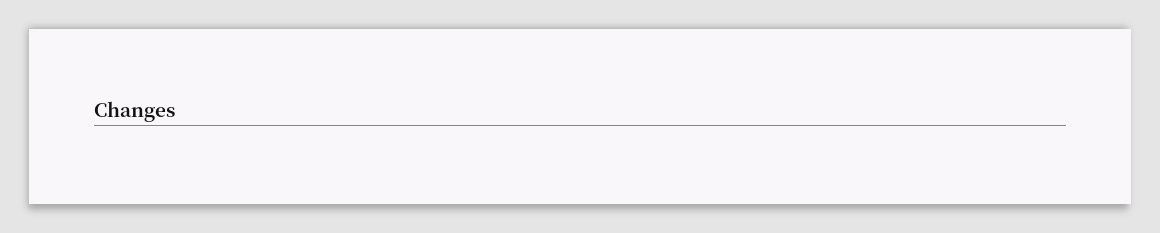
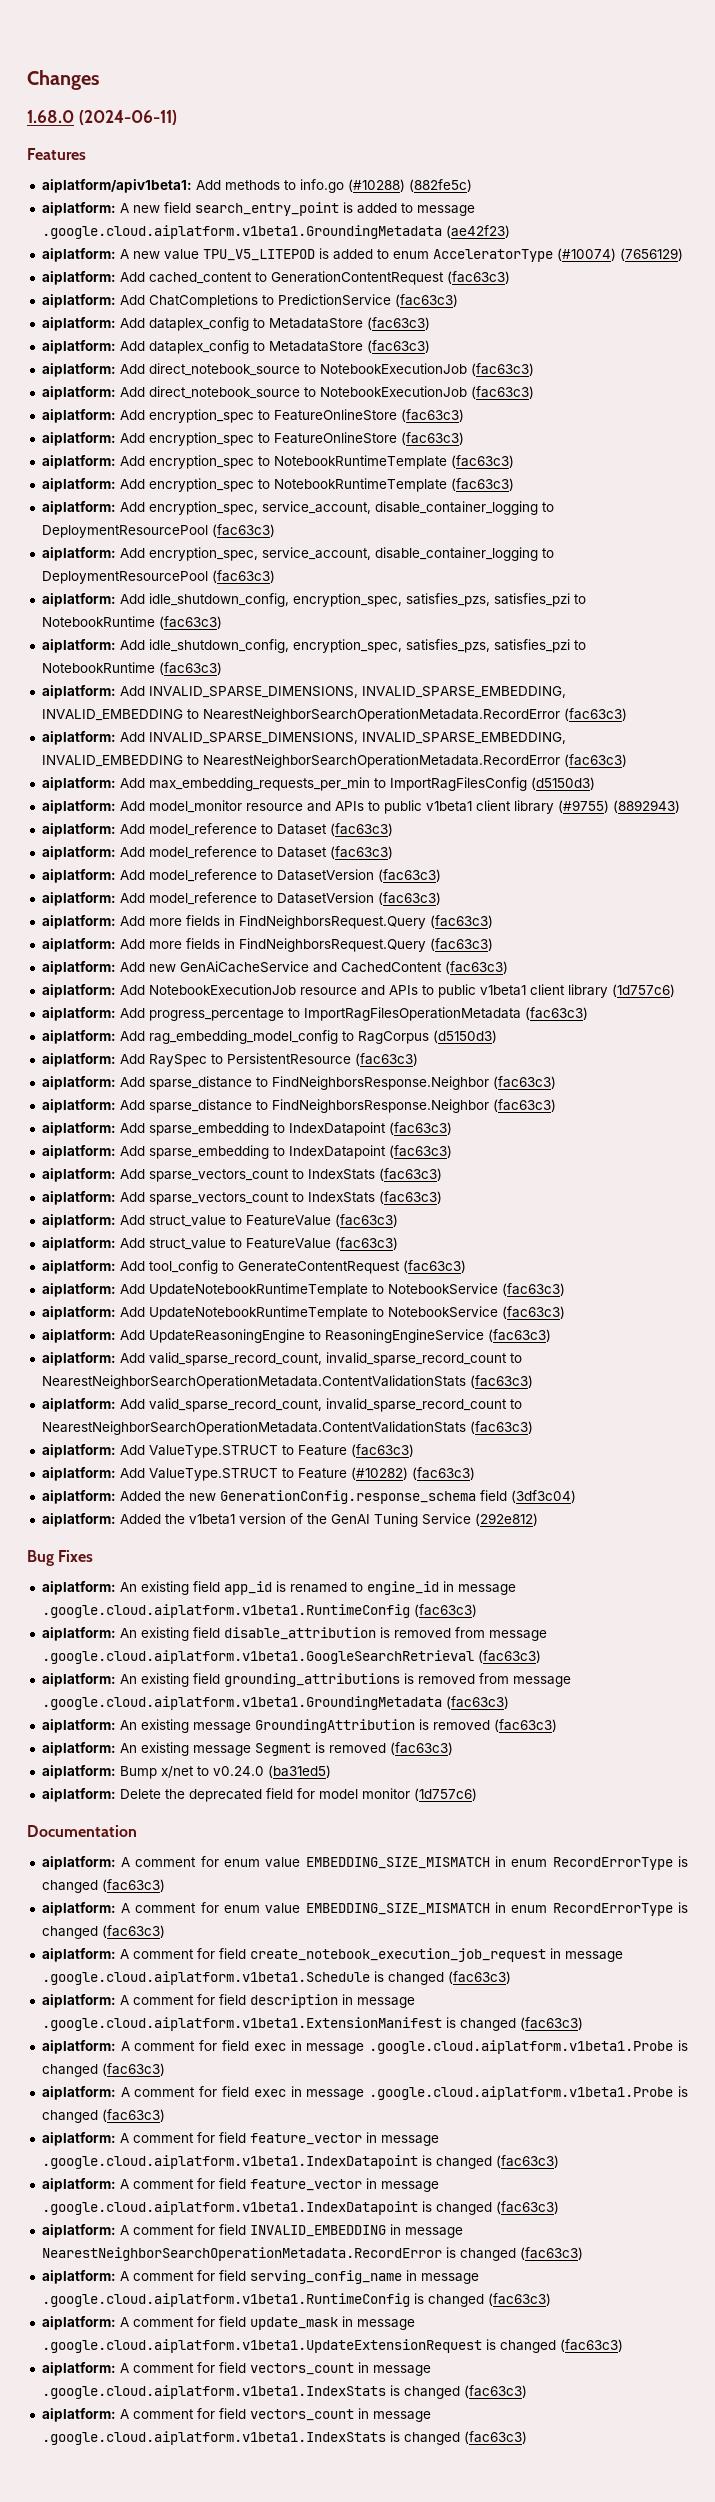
+ 1.68.0 (2024-06-11)
+ Features
+ aiplatform/apiv1beta1: Add methods to info.go (#10288) (882fe5c)
+ aiplatform: A new field search_entry_point is added to message .google.cloud.aiplatform.v1beta1.GroundingMetadata (ae42f23)
+ aiplatform: A new value TPU_V5_LITEPOD is added to enum AcceleratorType (#10074) (7656129)
+ aiplatform: Add cached_content to GenerationContentRequest (fac63c3)
+ aiplatform: Add ChatCompletions to PredictionService (fac63c3)
+ aiplatform: Add dataplex_config to MetadataStore (fac63c3)
+ aiplatform: Add dataplex_config to MetadataStore (fac63c3)
+ aiplatform: Add direct_notebook_source to NotebookExecutionJob (fac63c3)
+ aiplatform: Add direct_notebook_source to NotebookExecutionJob (fac63c3)
+ aiplatform: Add encryption_spec to FeatureOnlineStore (fac63c3)
+ aiplatform: Add encryption_spec to FeatureOnlineStore (fac63c3)
+ aiplatform: Add encryption_spec to NotebookRuntimeTemplate (fac63c3)
+ aiplatform: Add encryption_spec to NotebookRuntimeTemplate (fac63c3)
+ aiplatform: Add encryption_spec, service_account, disable_container_logging to DeploymentResourcePool (fac63c3)
+ aiplatform: Add encryption_spec, service_account, disable_container_logging to DeploymentResourcePool (fac63c3)
+ aiplatform: Add idle_shutdown_config, encryption_spec, satisfies_pzs, satisfies_pzi to NotebookRuntime (fac63c3)
+ aiplatform: Add idle_shutdown_config, encryption_spec, satisfies_pzs, satisfies_pzi to NotebookRuntime (fac63c3)
+ aiplatform: Add INVALID_SPARSE_DIMENSIONS, INVALID_SPARSE_EMBEDDING, INVALID_EMBEDDING to NearestNeighborSearchOperationMetadata.RecordError (fac63c3)
+ aiplatform: Add INVALID_SPARSE_DIMENSIONS, INVALID_SPARSE_EMBEDDING, INVALID_EMBEDDING to NearestNeighborSearchOperationMetadata.RecordError (fac63c3)
+ aiplatform: Add max_embedding_requests_per_min to ImportRagFilesConfig (d5150d3)
+ aiplatform: Add model_monitor resource and APIs to public v1beta1 client library (#9755) (8892943)
+ aiplatform: Add model_reference to Dataset (fac63c3)
+ aiplatform: Add model_reference to Dataset (fac63c3)
+ aiplatform: Add model_reference to DatasetVersion (fac63c3)
+ aiplatform: Add model_reference to DatasetVersion (fac63c3)
+ aiplatform: Add more fields in FindNeighborsRequest.Query (fac63c3)
+ aiplatform: Add more fields in FindNeighborsRequest.Query (fac63c3)
+ aiplatform: Add new GenAiCacheService and CachedContent (fac63c3)
+ aiplatform: Add NotebookExecutionJob resource and APIs to public v1beta1 client library (1d757c6)
+ aiplatform: Add progress_percentage to ImportRagFilesOperationMetadata (fac63c3)
+ aiplatform: Add rag_embedding_model_config to RagCorpus (d5150d3)
+ aiplatform: Add RaySpec to PersistentResource (fac63c3)
+ aiplatform: Add sparse_distance to FindNeighborsResponse.Neighbor (fac63c3)
+ aiplatform: Add sparse_distance to FindNeighborsResponse.Neighbor (fac63c3)
+ aiplatform: Add sparse_embedding to IndexDatapoint (fac63c3)
+ aiplatform: Add sparse_embedding to IndexDatapoint (fac63c3)
+ aiplatform: Add sparse_vectors_count to IndexStats (fac63c3)
+ aiplatform: Add sparse_vectors_count to IndexStats (fac63c3)
+ aiplatform: Add struct_value to FeatureValue (fac63c3)
+ aiplatform: Add struct_value to FeatureValue (fac63c3)
+ aiplatform: Add tool_config to GenerateContentRequest (fac63c3)
+ aiplatform: Add UpdateNotebookRuntimeTemplate to NotebookService (fac63c3)
+ aiplatform: Add UpdateNotebookRuntimeTemplate to NotebookService (fac63c3)
+ aiplatform: Add UpdateReasoningEngine to ReasoningEngineService (fac63c3)
+ aiplatform: Add valid_sparse_record_count, invalid_sparse_record_count to NearestNeighborSearchOperationMetadata.ContentValidationStats (fac63c3)
+ aiplatform: Add valid_sparse_record_count, invalid_sparse_record_count to NearestNeighborSearchOperationMetadata.ContentValidationStats (fac63c3)
+ aiplatform: Add ValueType.STRUCT to Feature (fac63c3)
+ aiplatform: Add ValueType.STRUCT to Feature (#10282) (fac63c3)
+ aiplatform: Added the new GenerationConfig.response_schema field (3df3c04)
+ aiplatform: Added the v1beta1 version of the GenAI Tuning Service (292e812)
+ Bug Fixes
+ aiplatform: An existing field app_id is renamed to engine_id in message .google.cloud.aiplatform.v1beta1.RuntimeConfig (fac63c3)
+ aiplatform: An existing field disable_attribution is removed from message .google.cloud.aiplatform.v1beta1.GoogleSearchRetrieval (fac63c3)
+ aiplatform: An existing field grounding_attributions is removed from message .google.cloud.aiplatform.v1beta1.GroundingMetadata (fac63c3)
+ aiplatform: An existing message GroundingAttribution is removed (fac63c3)
+ aiplatform: An existing message Segment is removed (fac63c3)
+ aiplatform: Bump x/net to v0.24.0 (ba31ed5)
+ aiplatform: Delete the deprecated field for model monitor (1d757c6)
+ Documentation
+ aiplatform: A comment for enum value EMBEDDING_SIZE_MISMATCH in enum RecordErrorType is changed (fac63c3)
+ aiplatform: A comment for enum value EMBEDDING_SIZE_MISMATCH in enum RecordErrorType is changed (fac63c3)
+ aiplatform: A comment for field create_notebook_execution_job_request in message .google.cloud.aiplatform.v1beta1.Schedule is changed (fac63c3)
+ aiplatform: A comment for field description in message .google.cloud.aiplatform.v1beta1.ExtensionManifest is changed (fac63c3)
+ aiplatform: A comment for field exec in message .google.cloud.aiplatform.v1beta1.Probe is changed (fac63c3)
+ aiplatform: A comment for field exec in message .google.cloud.aiplatform.v1beta1.Probe is changed (fac63c3)
+ aiplatform: A comment for field feature_vector in message .google.cloud.aiplatform.v1beta1.IndexDatapoint is changed (fac63c3)
+ aiplatform: A comment for field feature_vector in message .google.cloud.aiplatform.v1beta1.IndexDatapoint is changed (fac63c3)
+ aiplatform: A comment for field INVALID_EMBEDDING in message NearestNeighborSearchOperationMetadata.RecordError is changed (fac63c3)
+ aiplatform: A comment for field serving_config_name in message .google.cloud.aiplatform.v1beta1.RuntimeConfig is changed (fac63c3)
+ aiplatform: A comment for field update_mask in message .google.cloud.aiplatform.v1beta1.UpdateExtensionRequest is changed (fac63c3)
+ aiplatform: A comment for field vectors_count in message .google.cloud.aiplatform.v1beta1.IndexStats is changed (fac63c3)
+ aiplatform: A comment for field vectors_count in message .google.cloud.aiplatform.v1beta1.IndexStats is changed (fac63c3)

